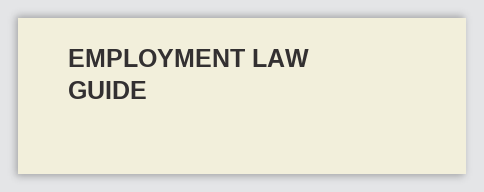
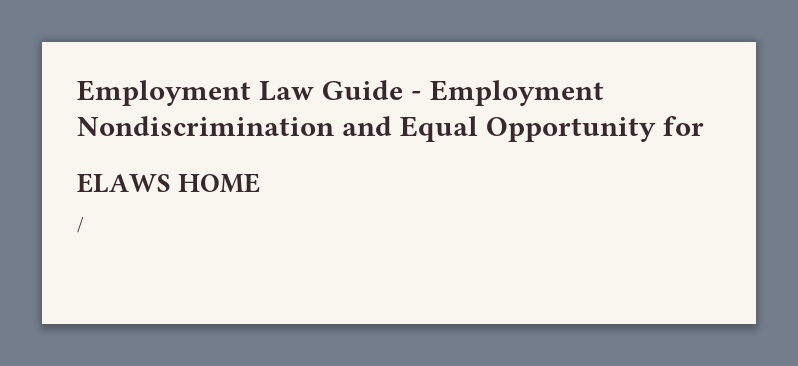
- EMPLOYMENT LAW GUIDE
+ Employment Law Guide - Employment Nondiscrimination and Equal Opportunity for
+ ELAWS HOME
+ /

